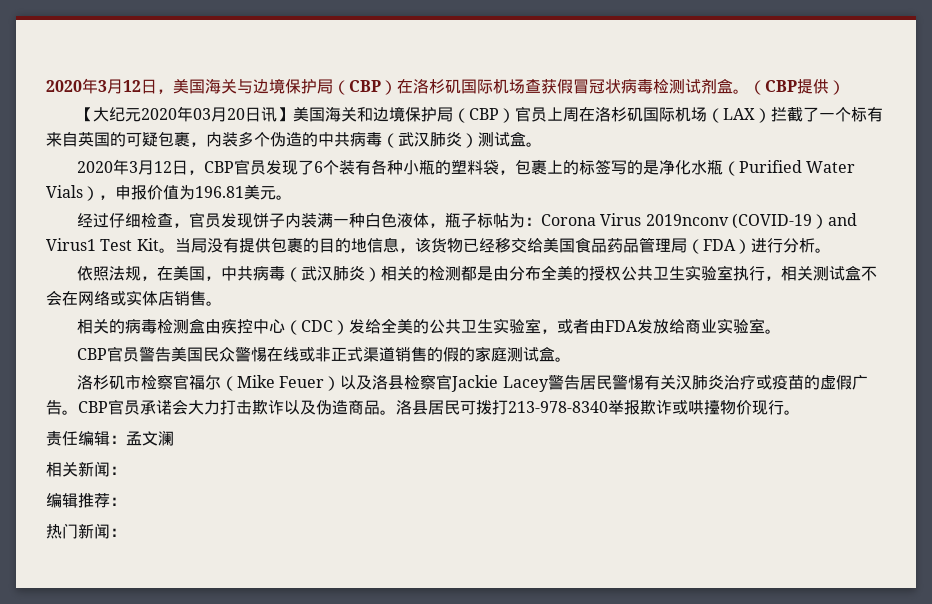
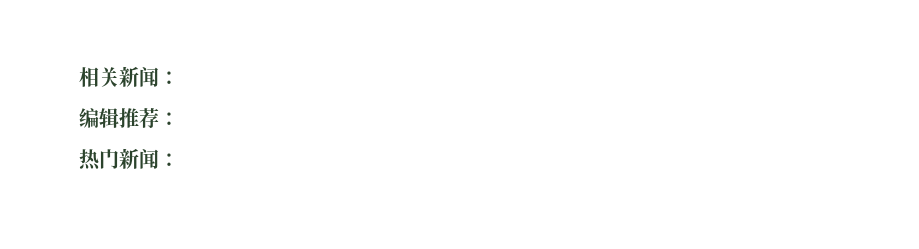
- 2020年3月12日，美国海关与边境保护局（CBP）在洛杉矶国际机场查获假冒冠状病毒检测试剂盒。（CBP提供）
- 【大纪元2020年03月20日讯】美国海关和边境保护局（CBP）官员上周在洛杉矶国际机场（LAX）拦截了一个标有来自英国的可疑包裹，内装多个伪造的中共病毒（武汉肺炎）测试盒。
- 2020年3月12日，CBP官员发现了6个装有各种小瓶的塑料袋，包裹上的标签写的是净化水瓶（Purified Water Vials），申报价值为196.81美元。
- 经过仔细检查，官员发现饼子内装满一种白色液体，瓶子标帖为：Corona Virus 2019nconv (COVID-19）and Virus1 Test Kit。当局没有提供包裹的目的地信息，该货物已经移交给美国食品药品管理局（FDA）进行分析。
- 依照法规，在美国，中共病毒（武汉肺炎）相关的检测都是由分布全美的授权公共卫生实验室执行，相关测试盒不会在网络或实体店销售。
- 相关的病毒检测盒由疾控中心（CDC）发给全美的公共卫生实验室，或者由FDA发放给商业实验室。
- CBP官员警告美国民众警惕在线或非正式渠道销售的假的家庭测试盒。
- 洛杉矶市检察官福尔（Mike Feuer）以及洛县检察官Jackie Lacey警告居民警惕有关汉肺炎治疗或疫苗的虚假广告。CBP官员承诺会大力打击欺诈以及伪造商品。洛县居民可拨打213-978-8340举报欺诈或哄擡物价现行。
- 责任编辑：孟文澜

